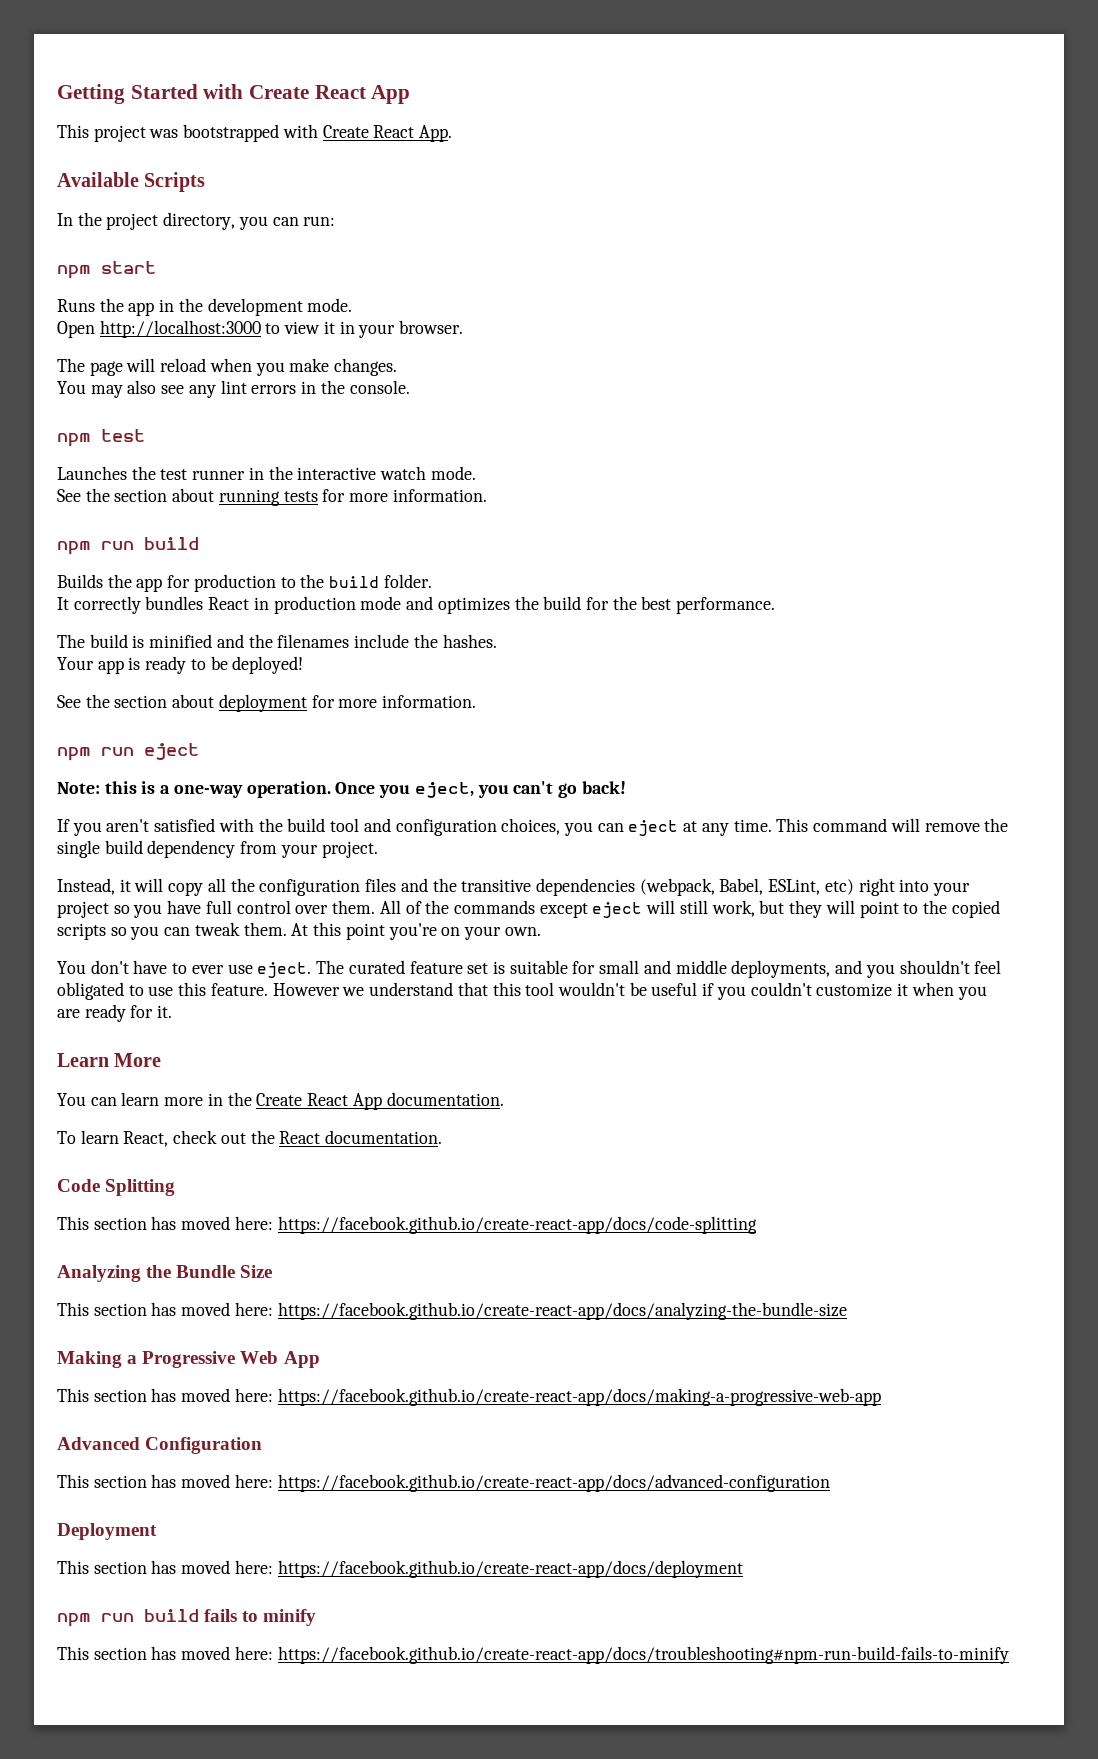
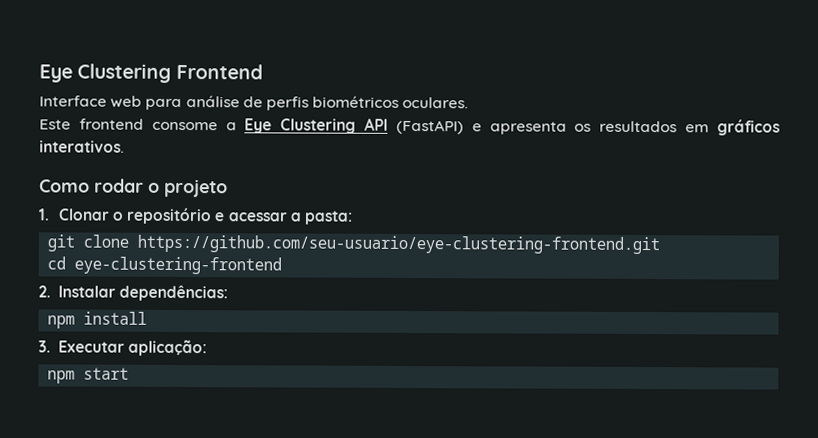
- Getting Started with Create React App
- This project was bootstrapped with Create React App.
- Available Scripts
- In the project directory, you can run:
+ Eye Clustering Frontend
+ Interface web para análise de perfis biométricos oculares.
+ Este frontend consome a Eye Clustering API (FastAPI) e apresenta os resultados em gráficos interativos.
+ Como rodar o projeto
+ 1. Clonar o repositório e acessar a pasta:
+ git clone https://github.com/seu-usuario/eye-clustering-frontend.git
+ cd eye-clustering-frontend
+ 2. Instalar dependências:
+ npm install
+ 3. Executar aplicação:
  npm start
- Runs the app in the development mode.
- Open http://localhost:3000 to view it in your browser.
- The page will reload when you make changes.
- You may also see any lint errors in the console.
- npm test
- Launches the test runner in the interactive watch mode.
- See the section about running tests for more information.
- npm run build
- Builds the app for production to the build folder.
- It correctly bundles React in production mode and optimizes the build for the best performance.
- The build is minified and the filenames include the hashes.
- Your app is ready to be deployed!
- See the section about deployment for more information.
- npm run eject
- Note: this is a one-way operation. Once you eject, you can't go back!
- If you aren't satisfied with the build tool and configuration choices, you can eject at any time. This command will remove the single build dependency from your project.
- Instead, it will copy all the configuration files and the transitive dependencies (webpack, Babel, ESLint, etc) right into your project so you have full control over them. All of the commands except eject will still work, but they will point to the copied scripts so you can tweak them. At this point you're on your own.
- You don't have to ever use eject. The curated feature set is suitable for small and middle deployments, and you shouldn't feel obligated to use this feature. However we understand that this tool wouldn't be useful if you couldn't customize it when you are ready for it.
- Learn More
- You can learn more in the Create React App documentation.
- To learn React, check out the React documentation.
- Code Splitting
- This section has moved here: https://facebook.github.io/create-react-app/docs/code-splitting
- Analyzing the Bundle Size
- This section has moved here: https://facebook.github.io/create-react-app/docs/analyzing-the-bundle-size
- Making a Progressive Web App
- This section has moved here: https://facebook.github.io/create-react-app/docs/making-a-progressive-web-app
- Advanced Configuration
- This section has moved here: https://facebook.github.io/create-react-app/docs/advanced-configuration
- Deployment
- This section has moved here: https://facebook.github.io/create-react-app/docs/deployment
- npm run build fails to minify
- This section has moved here: https://facebook.github.io/create-react-app/docs/troubleshooting#npm-run-build-fails-to-minify

